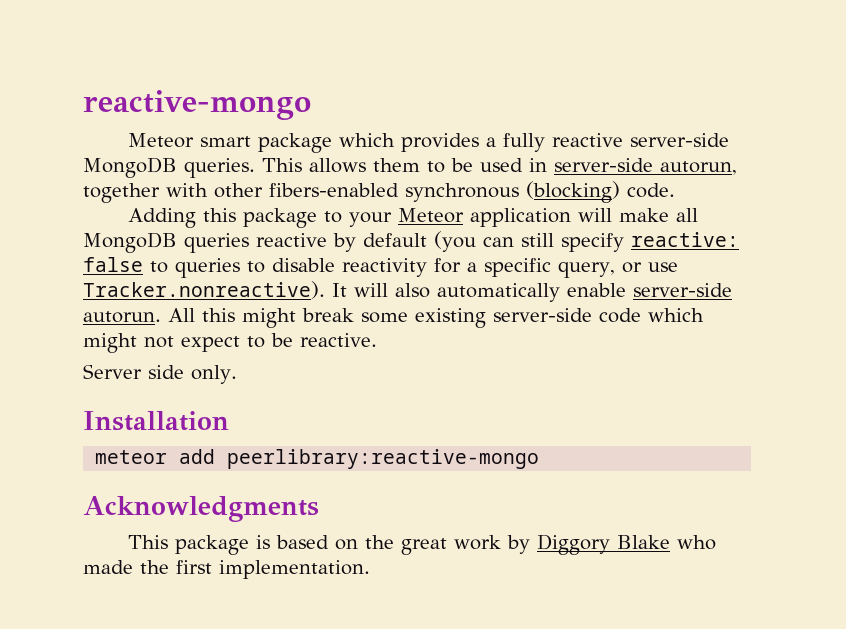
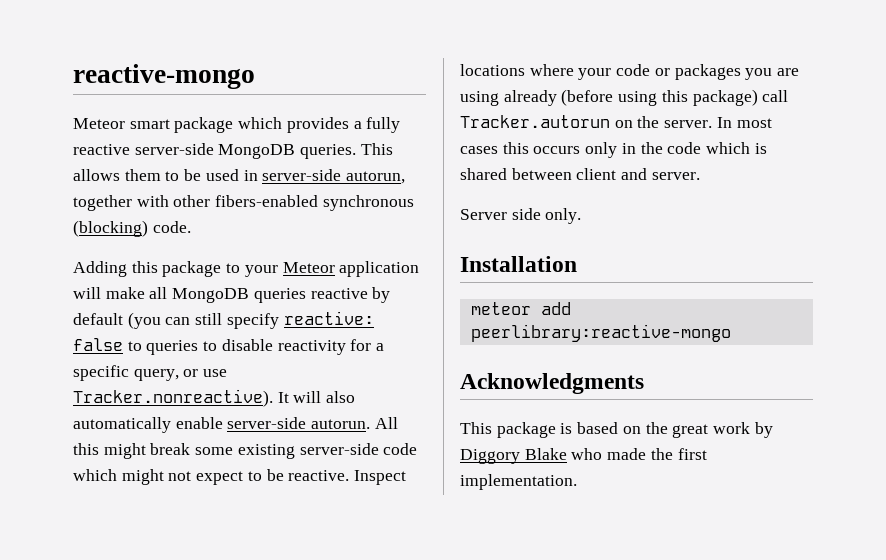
+ Inspect locations where your code or packages you are using already (before using this package) call Tracker.autorun on the server. In most cases this occurs only in the code which is shared between client and server.

